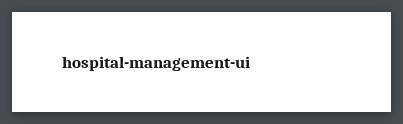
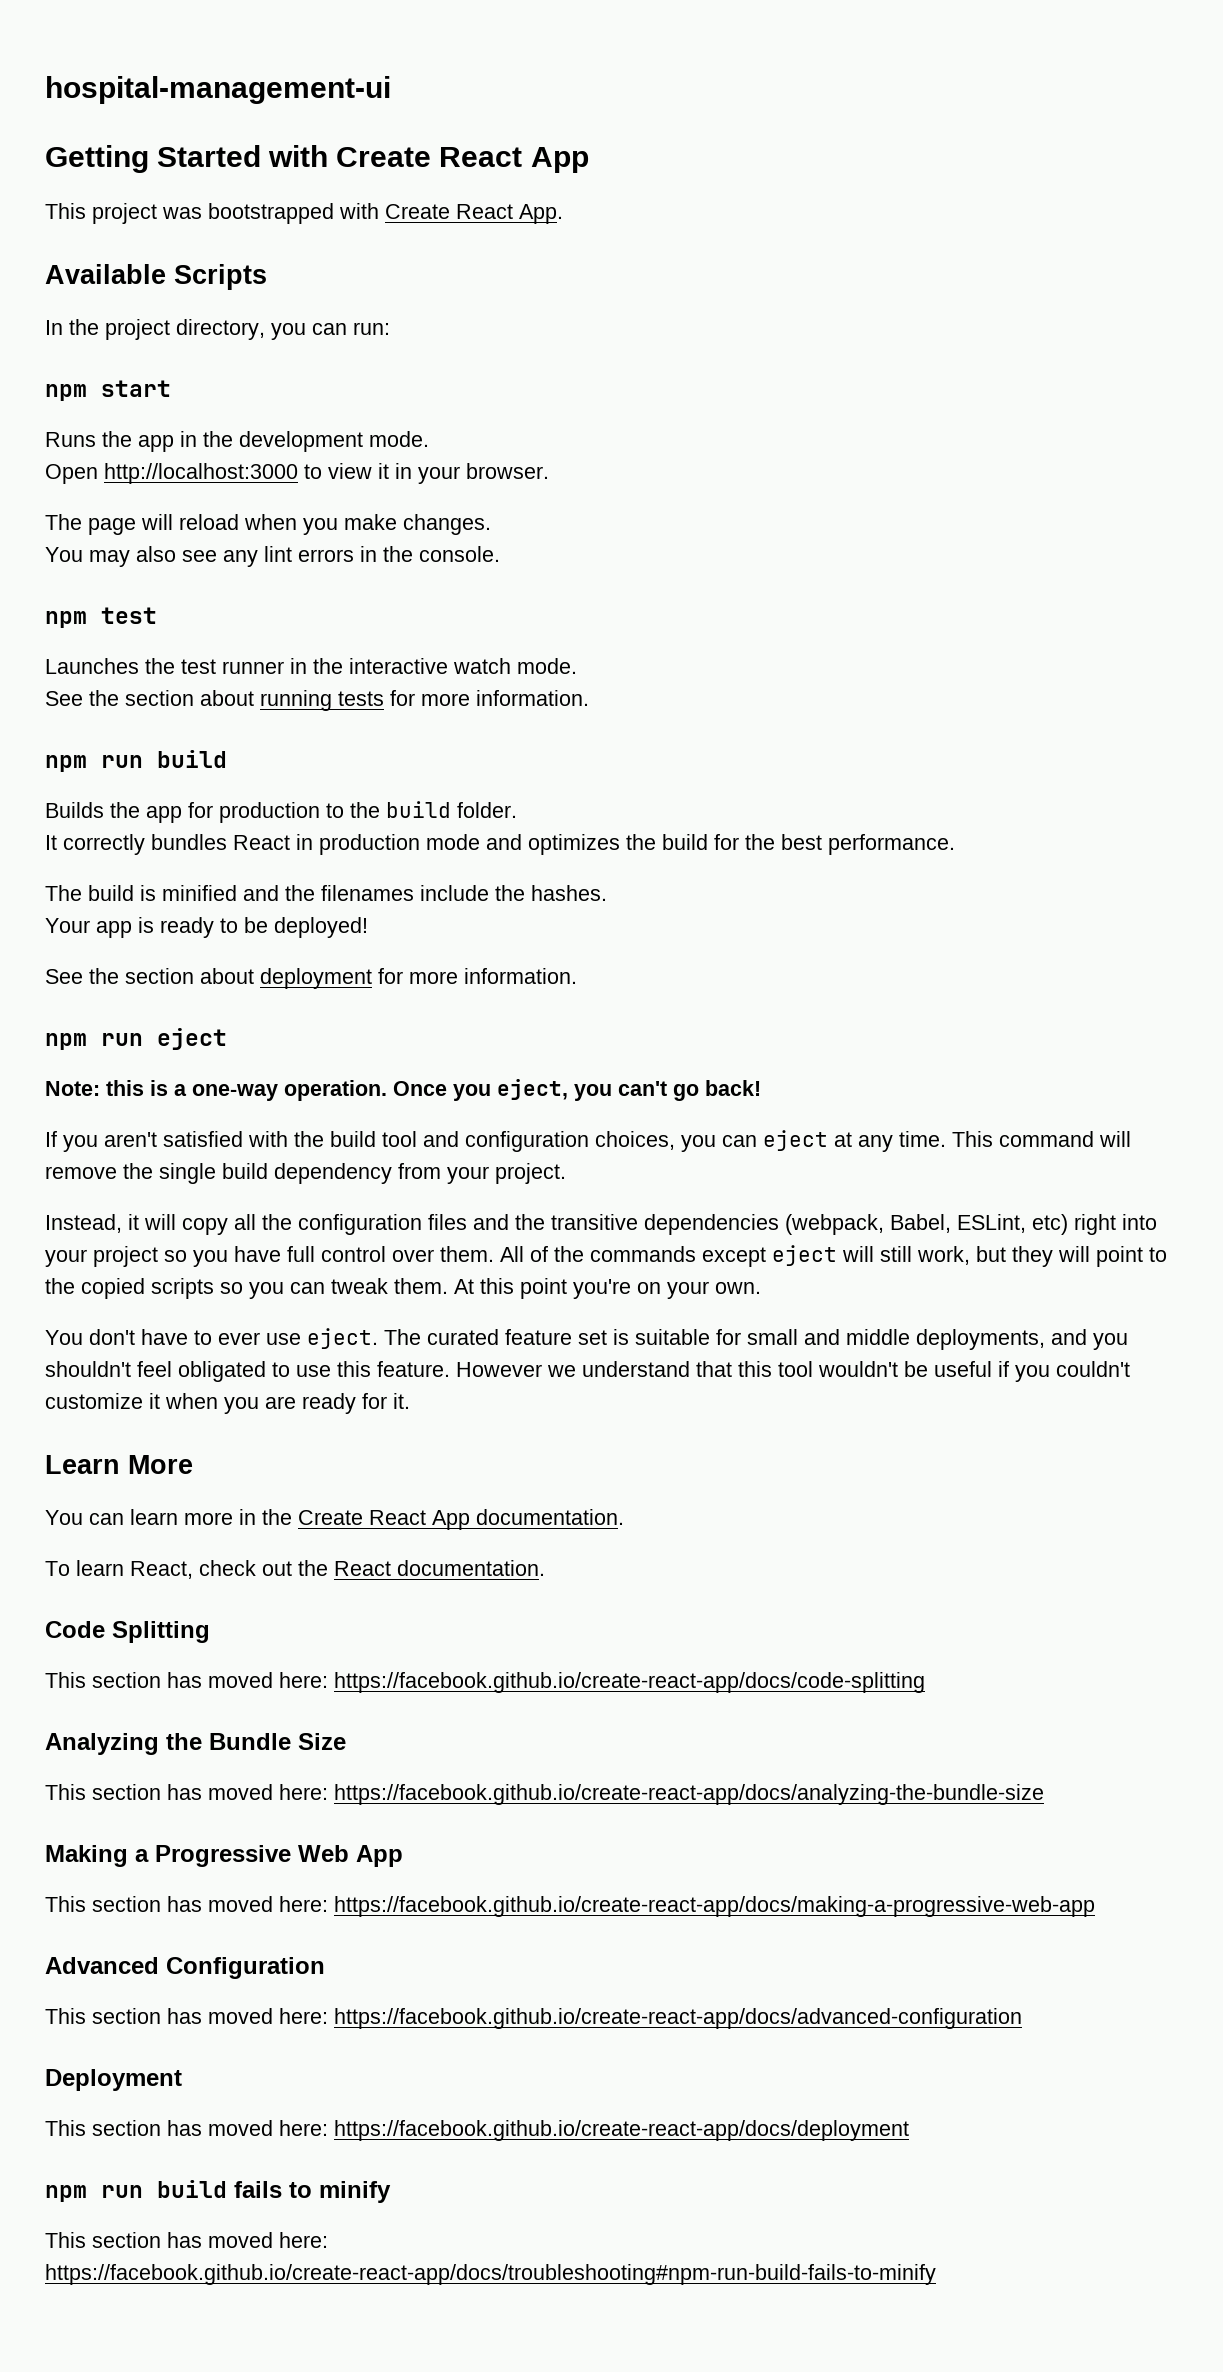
+ Getting Started with Create React App
+ This project was bootstrapped with Create React App.
+ Available Scripts
+ In the project directory, you can run:
+ npm start
+ Runs the app in the development mode.
+ Open http://localhost:3000 to view it in your browser.
+ The page will reload when you make changes.
+ You may also see any lint errors in the console.
+ npm test
+ Launches the test runner in the interactive watch mode.
+ See the section about running tests for more information.
+ npm run build
+ Builds the app for production to the build folder.
+ It correctly bundles React in production mode and optimizes the build for the best performance.
+ The build is minified and the filenames include the hashes.
+ Your app is ready to be deployed!
+ See the section about deployment for more information.
+ npm run eject
+ Note: this is a one-way operation. Once you eject, you can't go back!
+ If you aren't satisfied with the build tool and configuration choices, you can eject at any time. This command will remove the single build dependency from your project.
+ Instead, it will copy all the configuration files and the transitive dependencies (webpack, Babel, ESLint, etc) right into your project so you have full control over them. All of the commands except eject will still work, but they will point to the copied scripts so you can tweak them. At this point you're on your own.
+ You don't have to ever use eject. The curated feature set is suitable for small and middle deployments, and you shouldn't feel obligated to use this feature. However we understand that this tool wouldn't be useful if you couldn't customize it when you are ready for it.
+ Learn More
+ You can learn more in the Create React App documentation.
+ To learn React, check out the React documentation.
+ Code Splitting
+ This section has moved here: https://facebook.github.io/create-react-app/docs/code-splitting
+ Analyzing the Bundle Size
+ This section has moved here: https://facebook.github.io/create-react-app/docs/analyzing-the-bundle-size
+ Making a Progressive Web App
+ This section has moved here: https://facebook.github.io/create-react-app/docs/making-a-progressive-web-app
+ Advanced Configuration
+ This section has moved here: https://facebook.github.io/create-react-app/docs/advanced-configuration
+ Deployment
+ This section has moved here: https://facebook.github.io/create-react-app/docs/deployment
+ npm run build fails to minify
+ This section has moved here: https://facebook.github.io/create-react-app/docs/troubleshooting#npm-run-build-fails-to-minify

